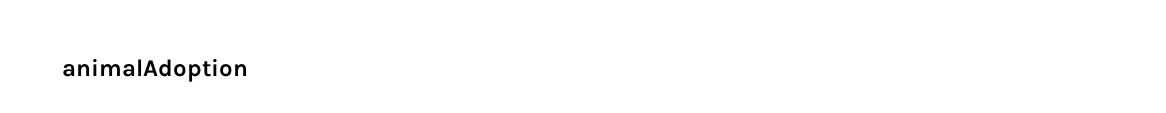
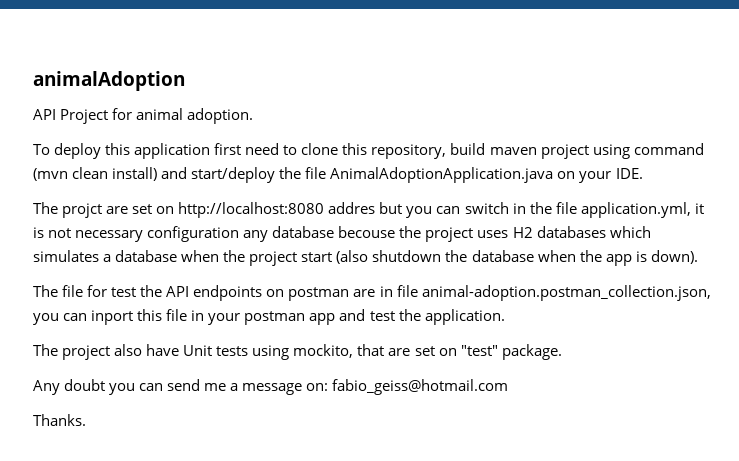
+ API Project for animal adoption.
+ To deploy this application first need to clone this repository, build maven project using command (mvn clean install) and start/deploy the file AnimalAdoptionApplication.java on your IDE.
+ The projct are set on http://localhost:8080 addres but you can switch in the file application.yml, it is not necessary configuration any database becouse the project uses H2 databases which simulates a database when the project start (also shutdown the database when the app is down).
+ The file for test the API endpoints on postman are in file animal-adoption.postman_collection.json, you can inport this file in your postman app and test the application.
+ The project also have Unit tests using mockito, that are set on "test" package.
+ Any doubt you can send me a message on: fabio_geiss@hotmail.com
+ Thanks.

